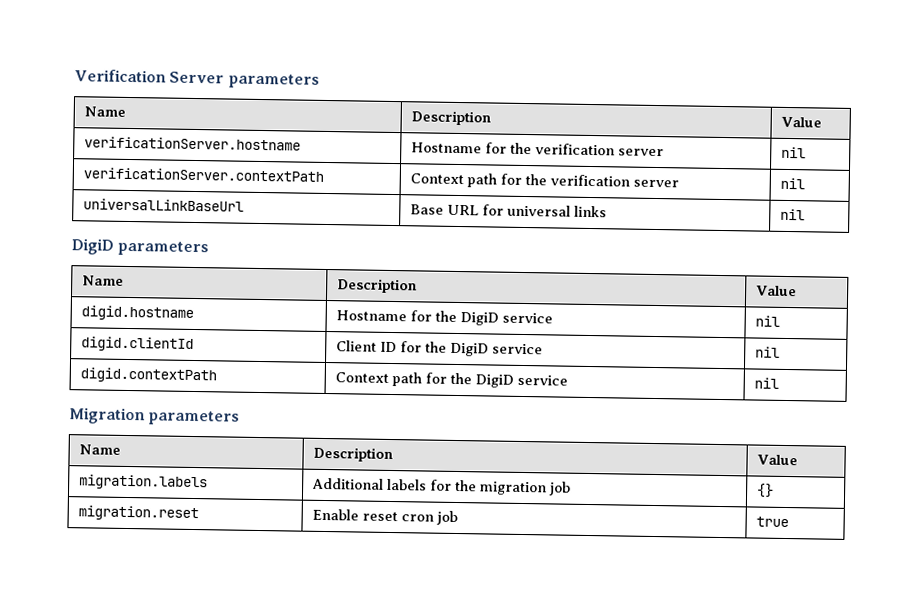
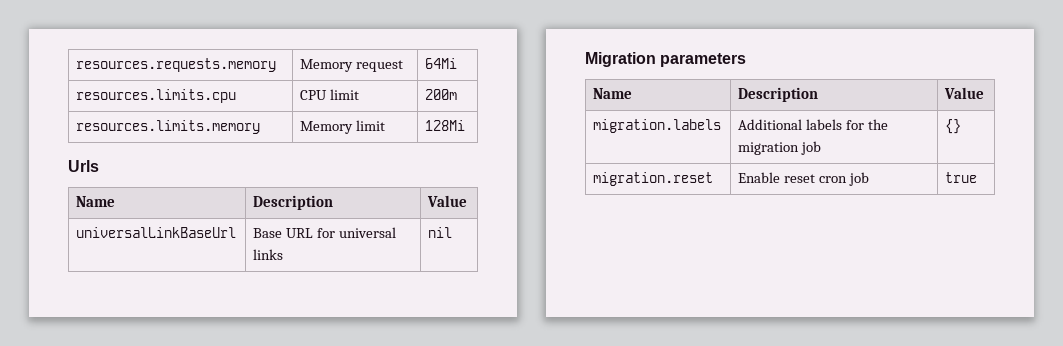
- Verification Server parameters
+ resources.requests.memory | Memory request | 64Mi
+ resources.limits.cpu | CPU limit | 200m
+ resources.limits.memory | Memory limit | 128Mi
+ Urls
  Name | Description | Value
- verificationServer.hostname | Hostname for the verification server | nil
- verificationServer.contextPath | Context path for the verification server | nil
- DigiD parameters
- Name | Description | Value
- digid.hostname | Hostname for the DigiD service | nil
- digid.clientId | Client ID for the DigiD service | nil
- digid.contextPath | Context path for the DigiD service | nil

